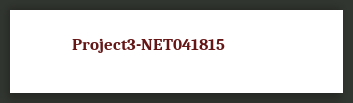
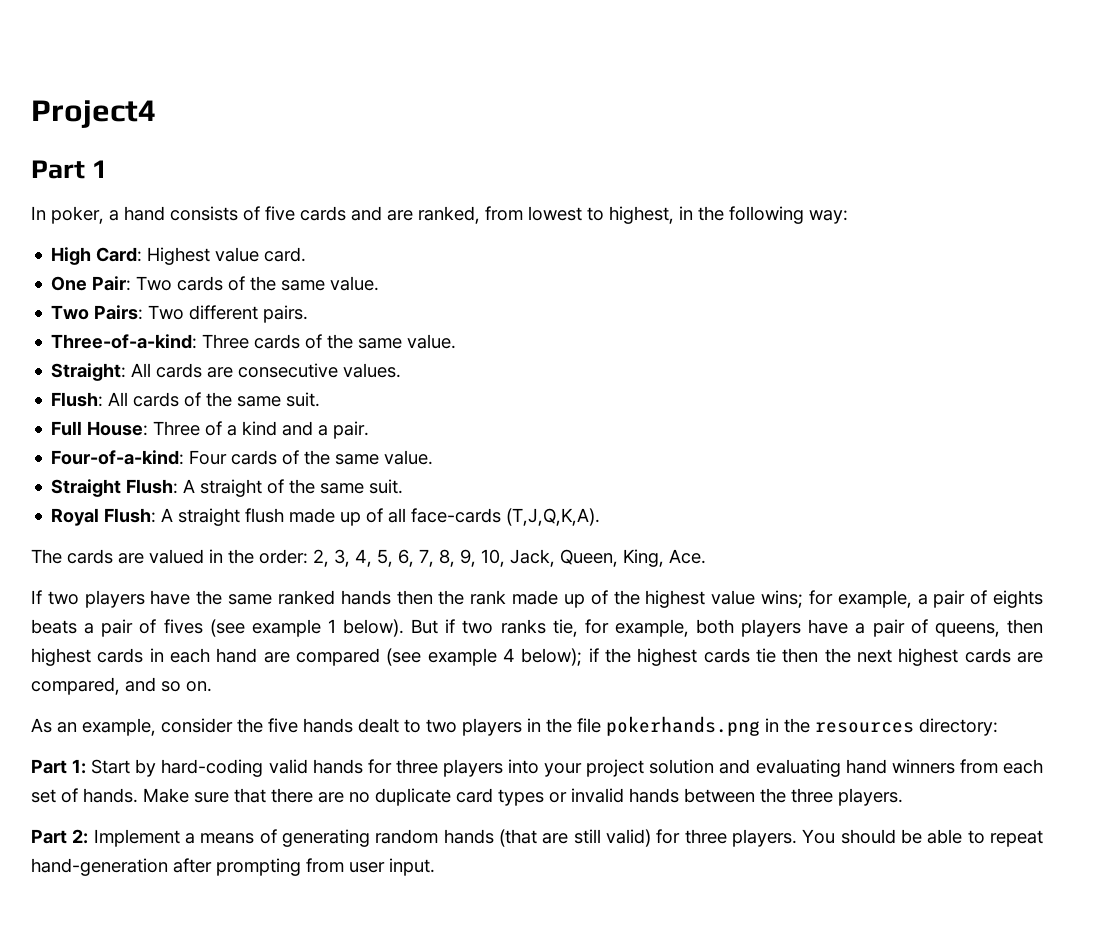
- Project3-NET041815
+ Project4
+ Part 1
+ In poker, a hand consists of five cards and are ranked, from lowest to highest, in the following way:
+ High Card: Highest value card.
+ One Pair: Two cards of the same value.
+ Two Pairs: Two different pairs.
+ Three-of-a-kind: Three cards of the same value.
+ Straight: All cards are consecutive values.
+ Flush: All cards of the same suit.
+ Full House: Three of a kind and a pair.
+ Four-of-a-kind: Four cards of the same value.
+ Straight Flush: A straight of the same suit.
+ Royal Flush: A straight flush made up of all face-cards (T,J,Q,K,A).
+ The cards are valued in the order: 2, 3, 4, 5, 6, 7, 8, 9, 10, Jack, Queen, King, Ace.
+ If two players have the same ranked hands then the rank made up of the highest value wins; for example, a pair of eights beats a pair of fives (see example 1 below). But if two ranks tie, for example, both players have a pair of queens, then highest cards in each hand are compared (see example 4 below); if the highest cards tie then the next highest cards are compared, and so on.
+ As an example, consider the five hands dealt to two players in the file pokerhands.png in the resources directory:
+ Part 1: Start by hard-coding valid hands for three players into your project solution and evaluating hand winners from each set of hands. Make sure that there are no duplicate card types or invalid hands between the three players.
+ Part 2: Implement a means of generating random hands (that are still valid) for three players. You should be able to repeat hand-generation after prompting from user input.

